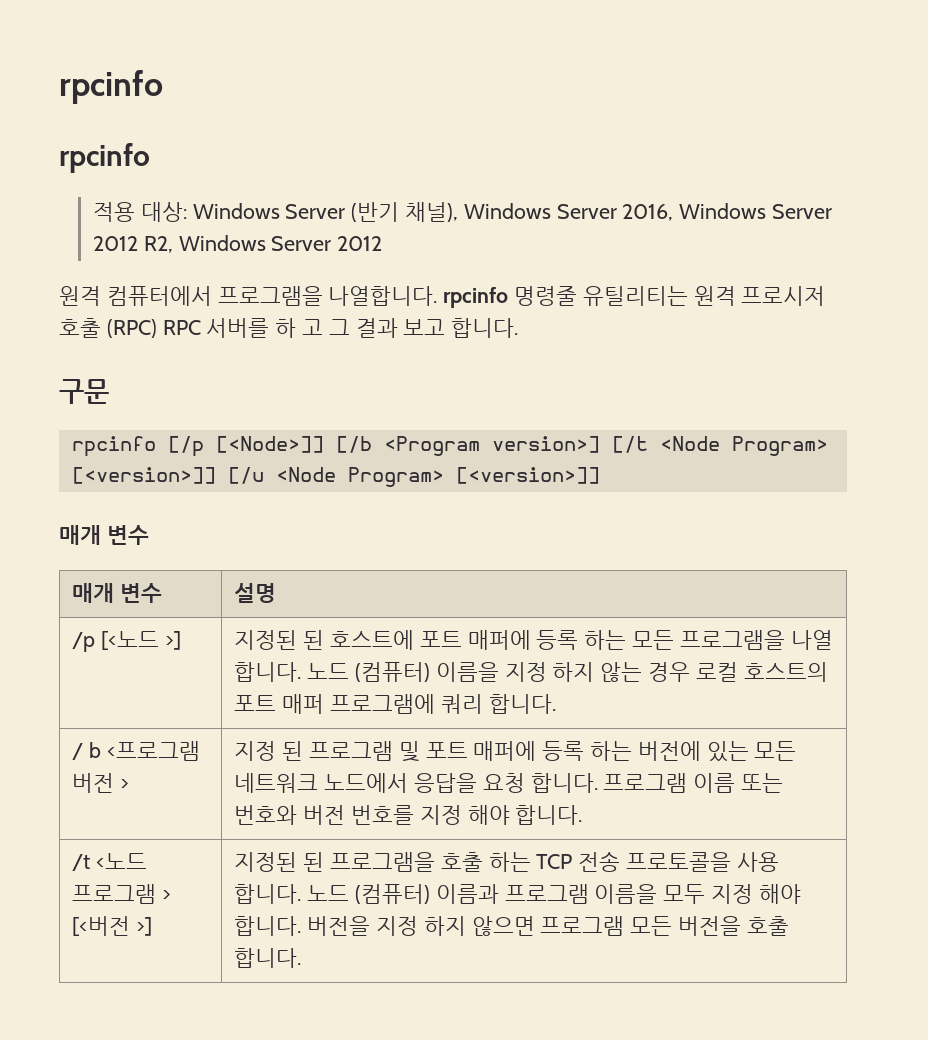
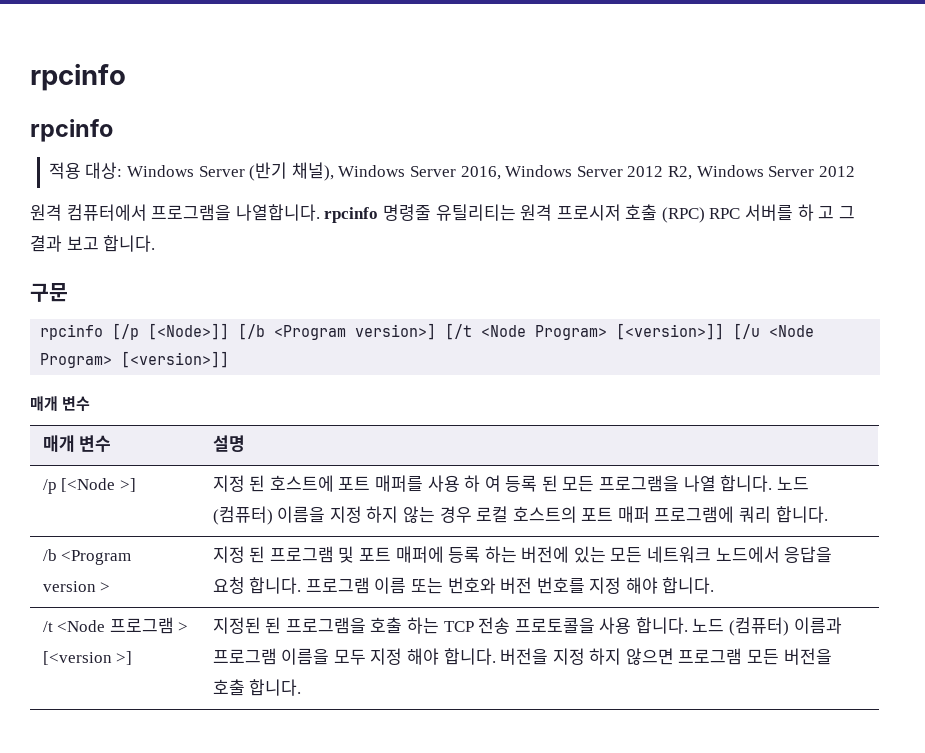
- /p [<노드 >] | 지정된 된 호스트에 포트 매퍼에 등록 하는 모든 프로그램을 나열 합니다. 노드 (컴퓨터) 이름을 지정 하지 않는 경우 로컬 호스트의 포트 매퍼 프로그램에 쿼리 합니다.
+ /p [<Node >] | 지정 된 호스트에 포트 매퍼를 사용 하 여 등록 된 모든 프로그램을 나열 합니다. 노드 (컴퓨터) 이름을 지정 하지 않는 경우 로컬 호스트의 포트 매퍼 프로그램에 쿼리 합니다.
- / b <프로그램 버전 > | 지정 된 프로그램 및 포트 매퍼에 등록 하는 버전에 있는 모든 네트워크 노드에서 응답을 요청 합니다. 프로그램 이름 또는 번호와 버전 번호를 지정 해야 합니다.
+ /b <Program version > | 지정 된 프로그램 및 포트 매퍼에 등록 하는 버전에 있는 모든 네트워크 노드에서 응답을 요청 합니다. 프로그램 이름 또는 번호와 버전 번호를 지정 해야 합니다.
- /t <노드 프로그램 > [<버전 >] | 지정된 된 프로그램을 호출 하는 TCP 전송 프로토콜을 사용 합니다. 노드 (컴퓨터) 이름과 프로그램 이름을 모두 지정 해야 합니다. 버전을 지정 하지 않으면 프로그램 모든 버전을 호출 합니다.
+ /t <Node 프로그램 > [<version >] | 지정된 된 프로그램을 호출 하는 TCP 전송 프로토콜을 사용 합니다. 노드 (컴퓨터) 이름과 프로그램 이름을 모두 지정 해야 합니다. 버전을 지정 하지 않으면 프로그램 모든 버전을 호출 합니다.

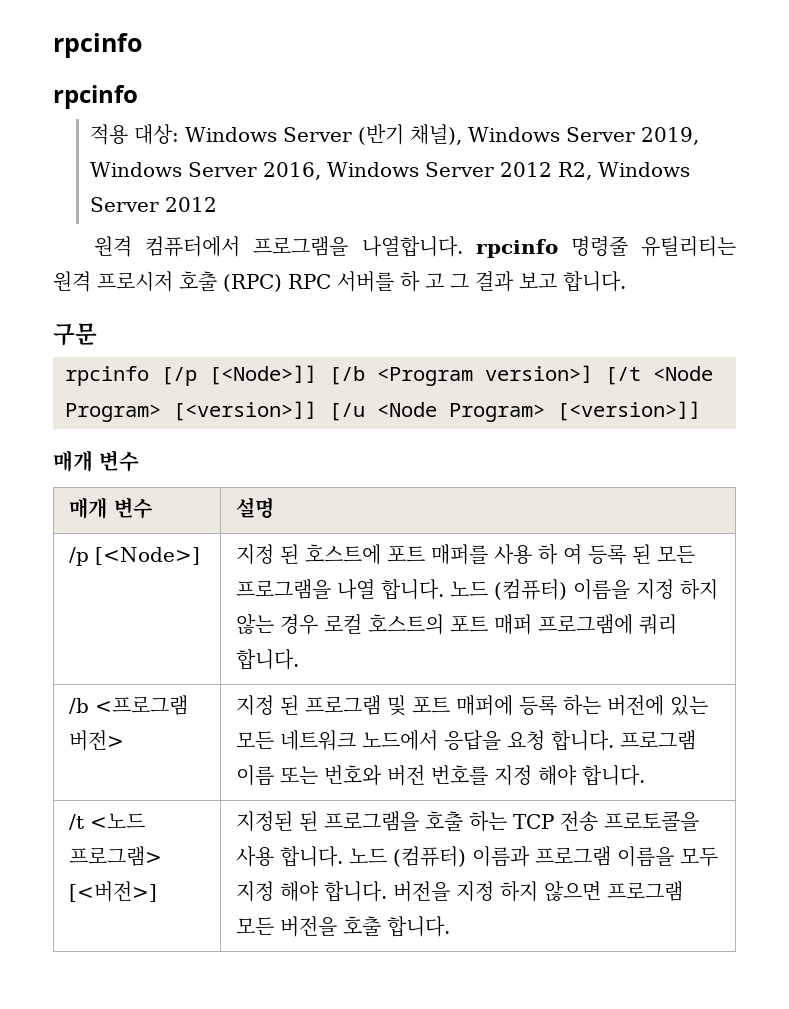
- 적용 대상: Windows Server (반기 채널), Windows Server 2016, Windows Server 2012 R2, Windows Server 2012
+ 적용 대상: Windows Server (반기 채널), Windows Server 2019, Windows Server 2016, Windows Server 2012 R2, Windows Server 2012
- /p [<Node >] | 지정 된 호스트에 포트 매퍼를 사용 하 여 등록 된 모든 프로그램을 나열 합니다. 노드 (컴퓨터) 이름을 지정 하지 않는 경우 로컬 호스트의 포트 매퍼 프로그램에 쿼리 합니다.
+ /p [<Node>] | 지정 된 호스트에 포트 매퍼를 사용 하 여 등록 된 모든 프로그램을 나열 합니다. 노드 (컴퓨터) 이름을 지정 하지 않는 경우 로컬 호스트의 포트 매퍼 프로그램에 쿼리 합니다.
- /b <Program version > | 지정 된 프로그램 및 포트 매퍼에 등록 하는 버전에 있는 모든 네트워크 노드에서 응답을 요청 합니다. 프로그램 이름 또는 번호와 버전 번호를 지정 해야 합니다.
+ /b <프로그램 버전> | 지정 된 프로그램 및 포트 매퍼에 등록 하는 버전에 있는 모든 네트워크 노드에서 응답을 요청 합니다. 프로그램 이름 또는 번호와 버전 번호를 지정 해야 합니다.
- /t <Node 프로그램 > [<version >] | 지정된 된 프로그램을 호출 하는 TCP 전송 프로토콜을 사용 합니다. 노드 (컴퓨터) 이름과 프로그램 이름을 모두 지정 해야 합니다. 버전을 지정 하지 않으면 프로그램 모든 버전을 호출 합니다.
+ /t <노드 프로그램> [<버전>] | 지정된 된 프로그램을 호출 하는 TCP 전송 프로토콜을 사용 합니다. 노드 (컴퓨터) 이름과 프로그램 이름을 모두 지정 해야 합니다. 버전을 지정 하지 않으면 프로그램 모든 버전을 호출 합니다.

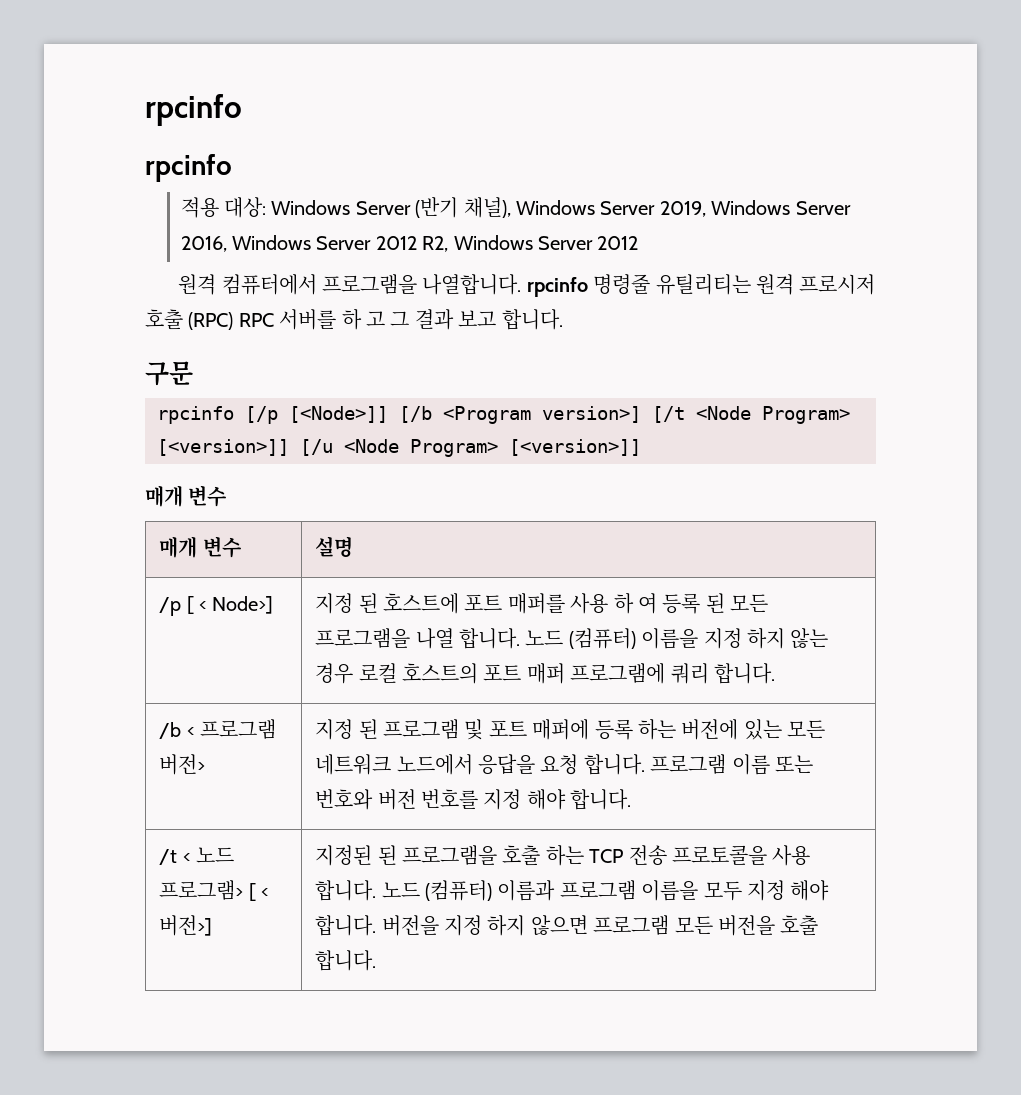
- /p [<Node>] | 지정 된 호스트에 포트 매퍼를 사용 하 여 등록 된 모든 프로그램을 나열 합니다. 노드 (컴퓨터) 이름을 지정 하지 않는 경우 로컬 호스트의 포트 매퍼 프로그램에 쿼리 합니다.
+ /p [ < Node>] | 지정 된 호스트에 포트 매퍼를 사용 하 여 등록 된 모든 프로그램을 나열 합니다. 노드 (컴퓨터) 이름을 지정 하지 않는 경우 로컬 호스트의 포트 매퍼 프로그램에 쿼리 합니다.
- /b <프로그램 버전> | 지정 된 프로그램 및 포트 매퍼에 등록 하는 버전에 있는 모든 네트워크 노드에서 응답을 요청 합니다. 프로그램 이름 또는 번호와 버전 번호를 지정 해야 합니다.
+ /b < 프로그램 버전> | 지정 된 프로그램 및 포트 매퍼에 등록 하는 버전에 있는 모든 네트워크 노드에서 응답을 요청 합니다. 프로그램 이름 또는 번호와 버전 번호를 지정 해야 합니다.
- /t <노드 프로그램> [<버전>] | 지정된 된 프로그램을 호출 하는 TCP 전송 프로토콜을 사용 합니다. 노드 (컴퓨터) 이름과 프로그램 이름을 모두 지정 해야 합니다. 버전을 지정 하지 않으면 프로그램 모든 버전을 호출 합니다.
+ /t < 노드 프로그램> [ < 버전>] | 지정된 된 프로그램을 호출 하는 TCP 전송 프로토콜을 사용 합니다. 노드 (컴퓨터) 이름과 프로그램 이름을 모두 지정 해야 합니다. 버전을 지정 하지 않으면 프로그램 모든 버전을 호출 합니다.

